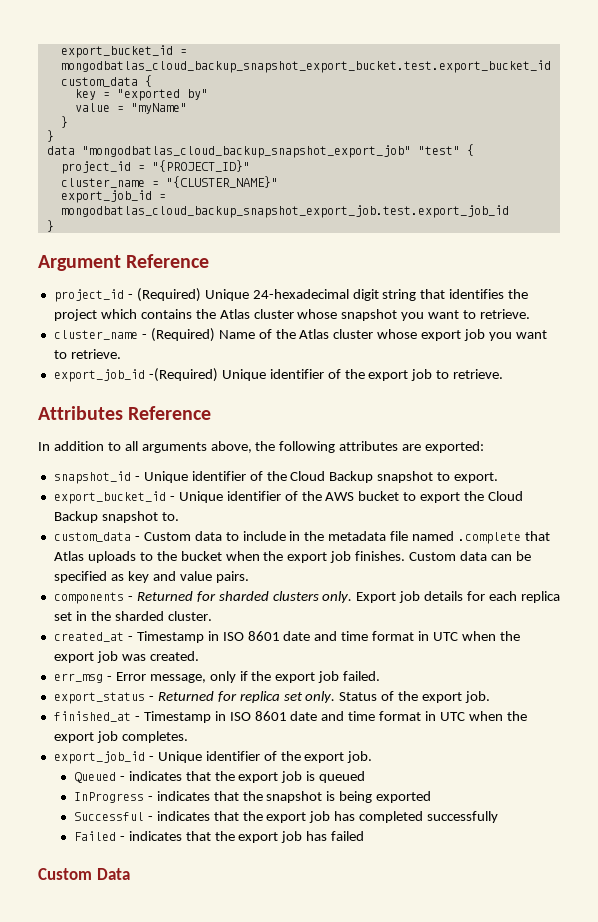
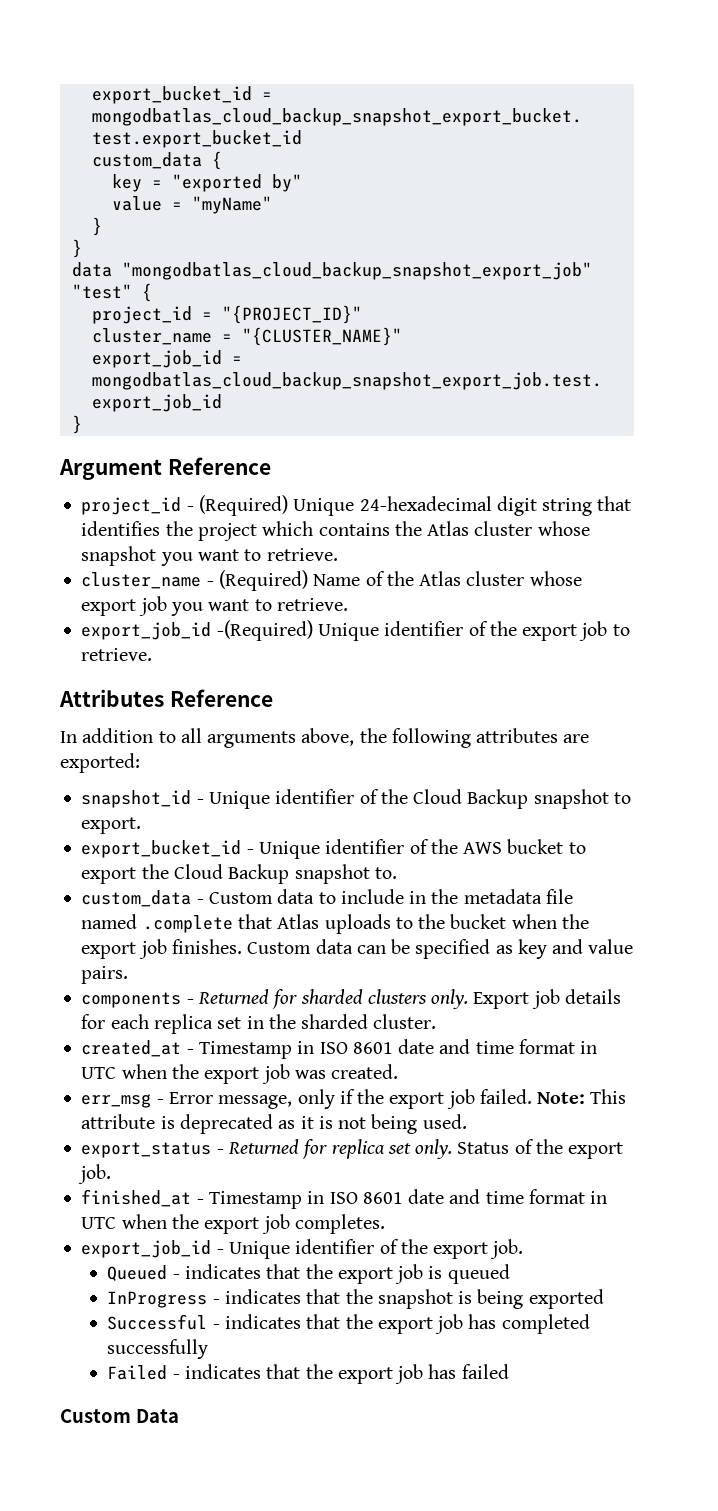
+ Note: This attribute is deprecated as it is not being used.

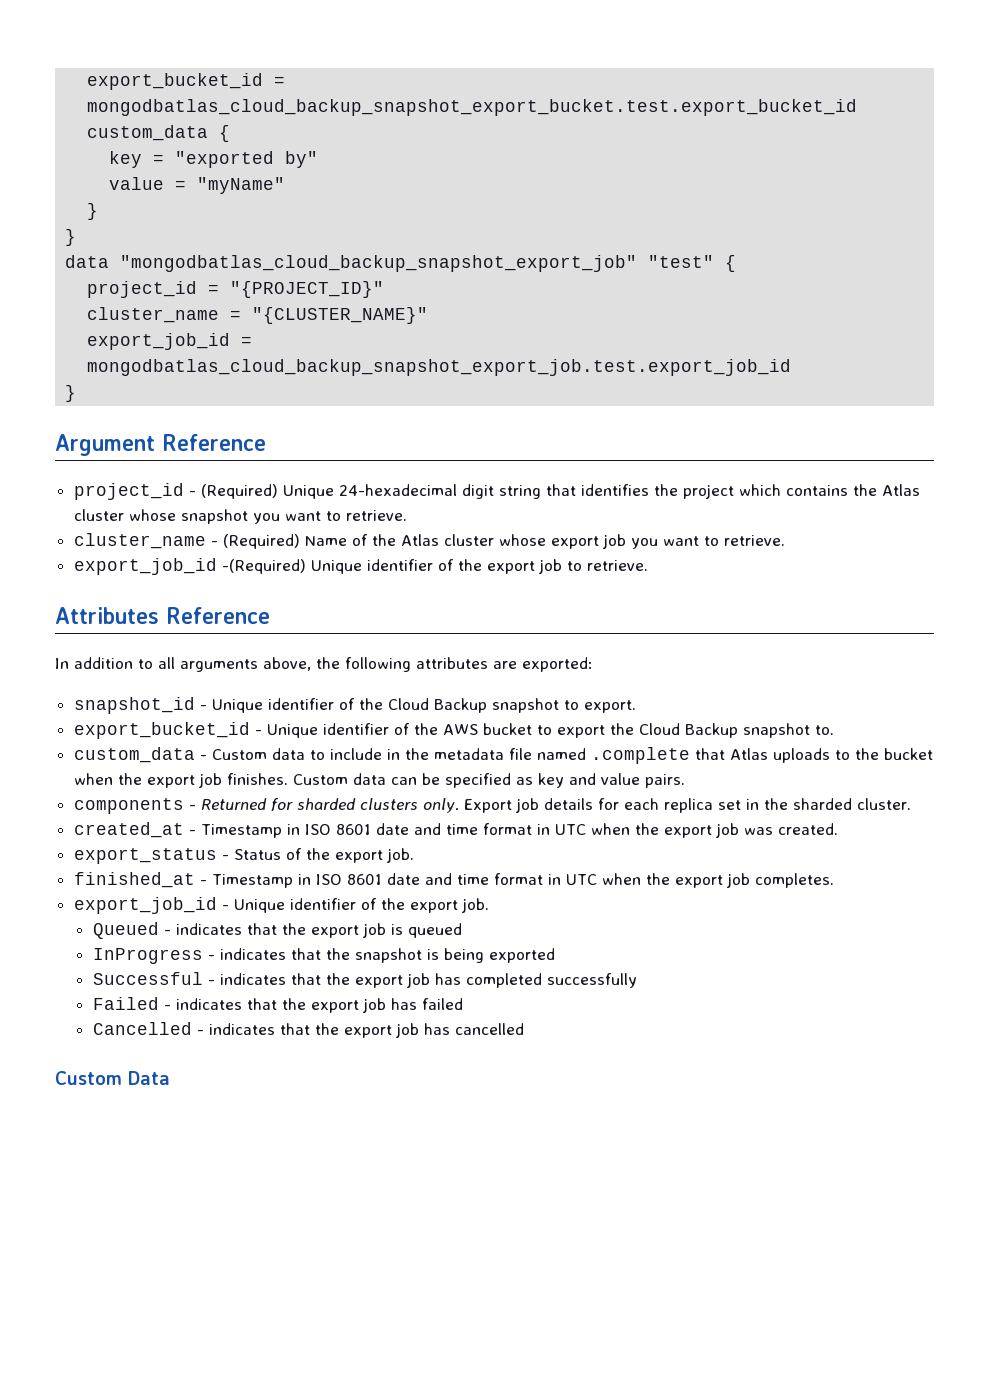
- err_msg - Error message, only if the export job failed. Note: This attribute is deprecated as it is not being used.
- export_status - Returned for replica set only. Status of the export job.
+ export_status - Status of the export job.
+ Cancelled - indicates that the export job has cancelled

